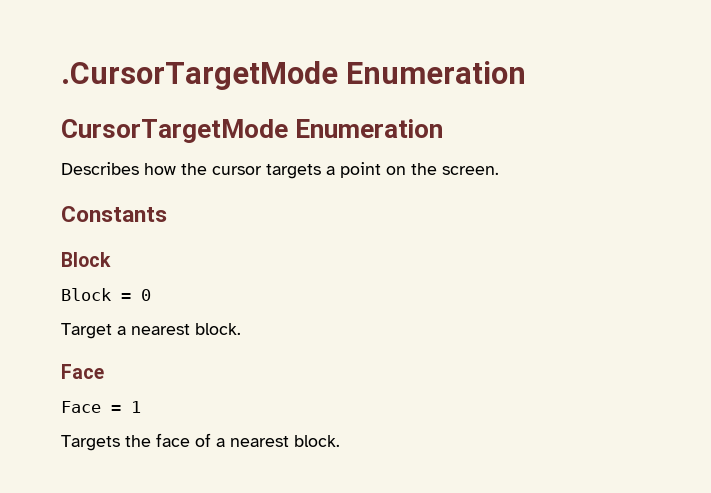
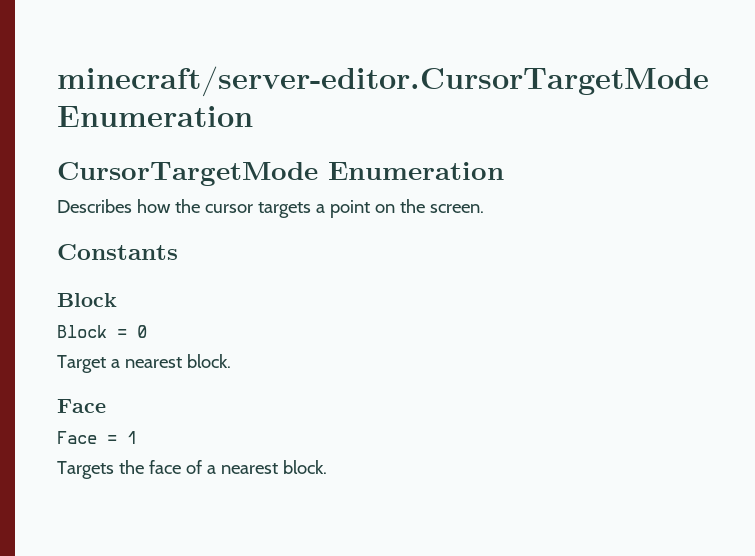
- .CursorTargetMode Enumeration
+ minecraft/server-editor.CursorTargetMode Enumeration

